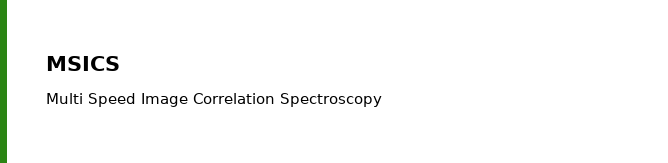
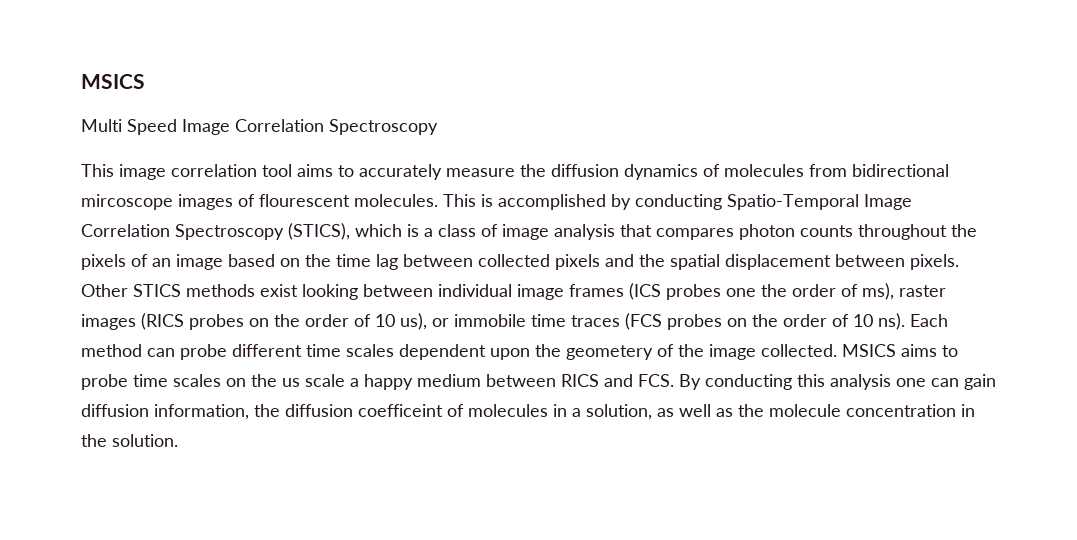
+ This image correlation tool aims to accurately measure the diffusion dynamics of molecules from bidirectional mircoscope images of flourescent molecules. This is accomplished by conducting Spatio-Temporal Image Correlation Spectroscopy (STICS), which is a class of image analysis that compares photon counts throughout the pixels of an image based on the time lag between collected pixels and the spatial displacement between pixels. Other STICS methods exist looking between individual image frames (ICS probes one the order of ms), raster images (RICS probes on the order of 10 us), or immobile time traces (FCS probes on the order of 10 ns). Each method can probe different time scales dependent upon the geometery of the image collected. MSICS aims to probe time scales on the us scale a happy medium between RICS and FCS. By conducting this analysis one can gain diffusion information, the diffusion coefficeint of molecules in a solution, as well as the molecule concentration in the solution.

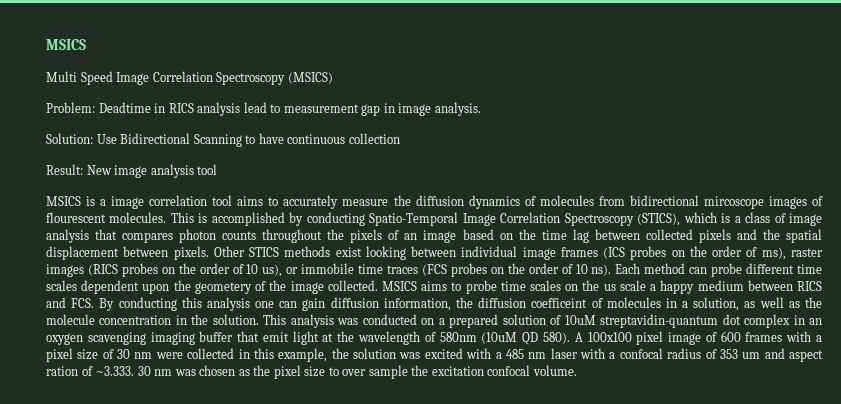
- Multi Speed Image Correlation Spectroscopy
- This image correlation tool aims to accurately measure the diffusion dynamics of molecules from bidirectional mircoscope images of flourescent molecules.
+ Multi Speed Image Correlation Spectroscopy (MSICS)
+ Problem: Deadtime in RICS analysis lead to measurement gap in image analysis.
+ Solution: Use Bidirectional Scanning to have continuous collection
+ Result: New image analysis tool
+ MSICS is a image correlation tool aims to accurately measure the diffusion dynamics of molecules from bidirectional mircoscope images of flourescent molecules.
- Other STICS methods exist looking between individual image frames (ICS probes one the order of ms), raster images (RICS probes on the order of 10 us), or immobile time traces (FCS probes on the order of 10 ns).
+ Other STICS methods exist looking between individual image frames (ICS probes on the order of ms), raster images (RICS probes on the order of 10 us), or immobile time traces (FCS probes on the order of 10 ns).
+ This analysis was conducted on a prepared solution of 10uM streptavidin-quantum dot complex in an oxygen scavenging imaging buffer that emit light at the wavelength of 580nm (10uM QD 580). A 100x100 pixel image of 600 frames with a pixel size of 30 nm were collected in this example, the solution was excited with a 485 nm laser with a confocal radius of 353 um and aspect ration of ~3.333. 30 nm was chosen as the pixel size to over sample the excitation confocal volume.

